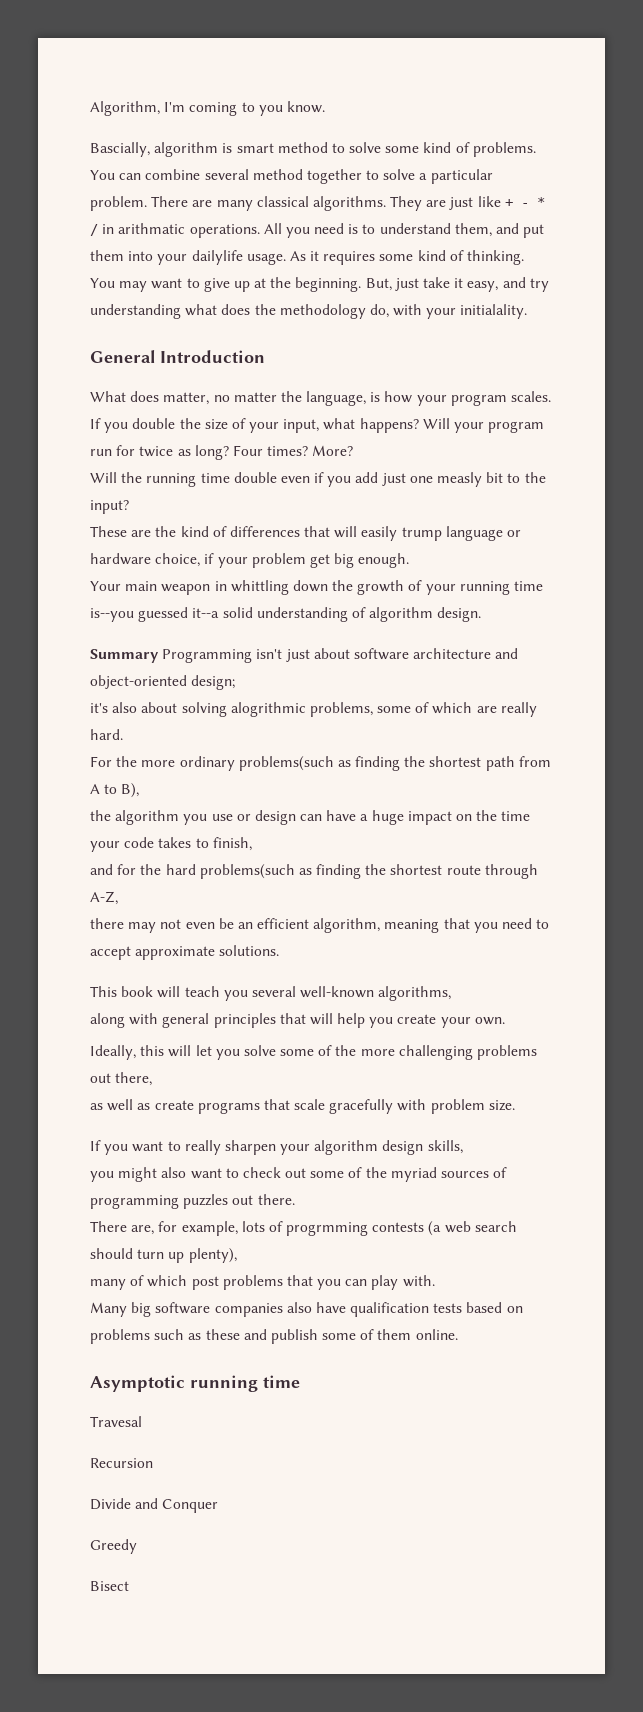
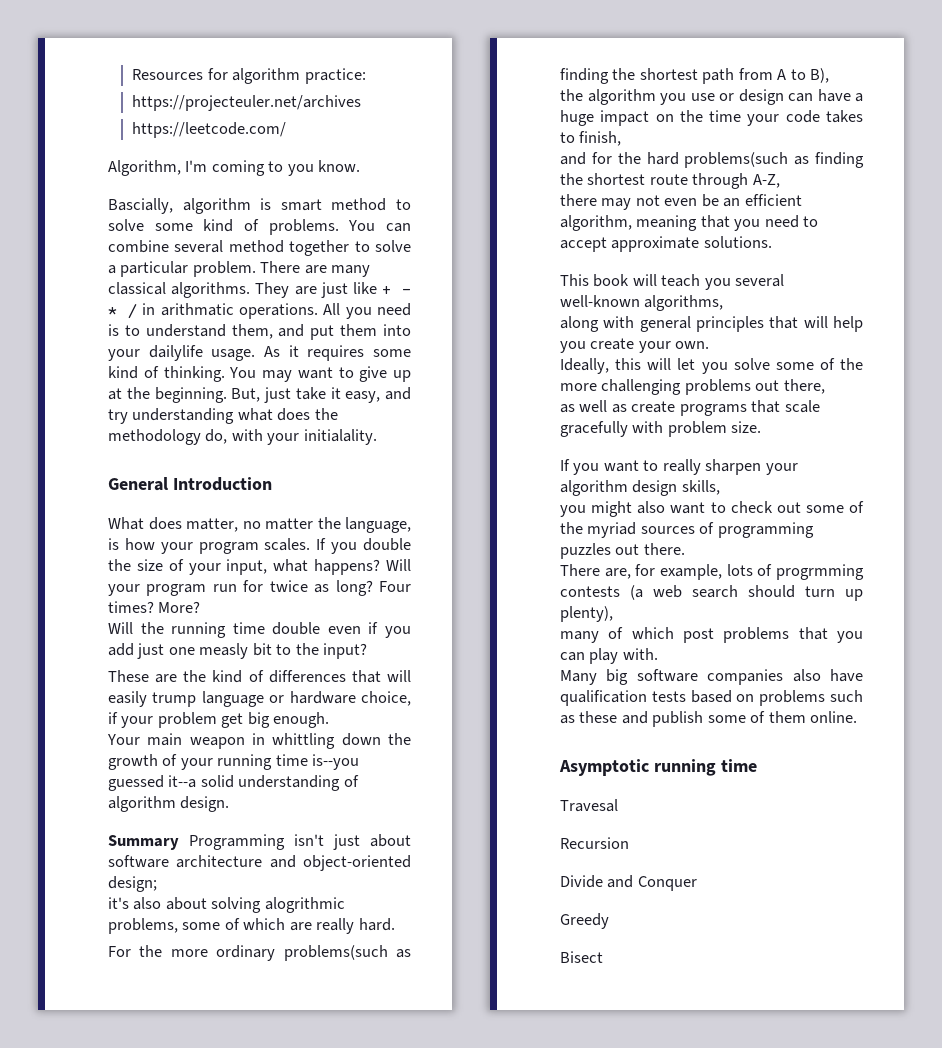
+ Resources for algorithm practice:
+ https://projecteuler.net/archives
+ https://leetcode.com/

